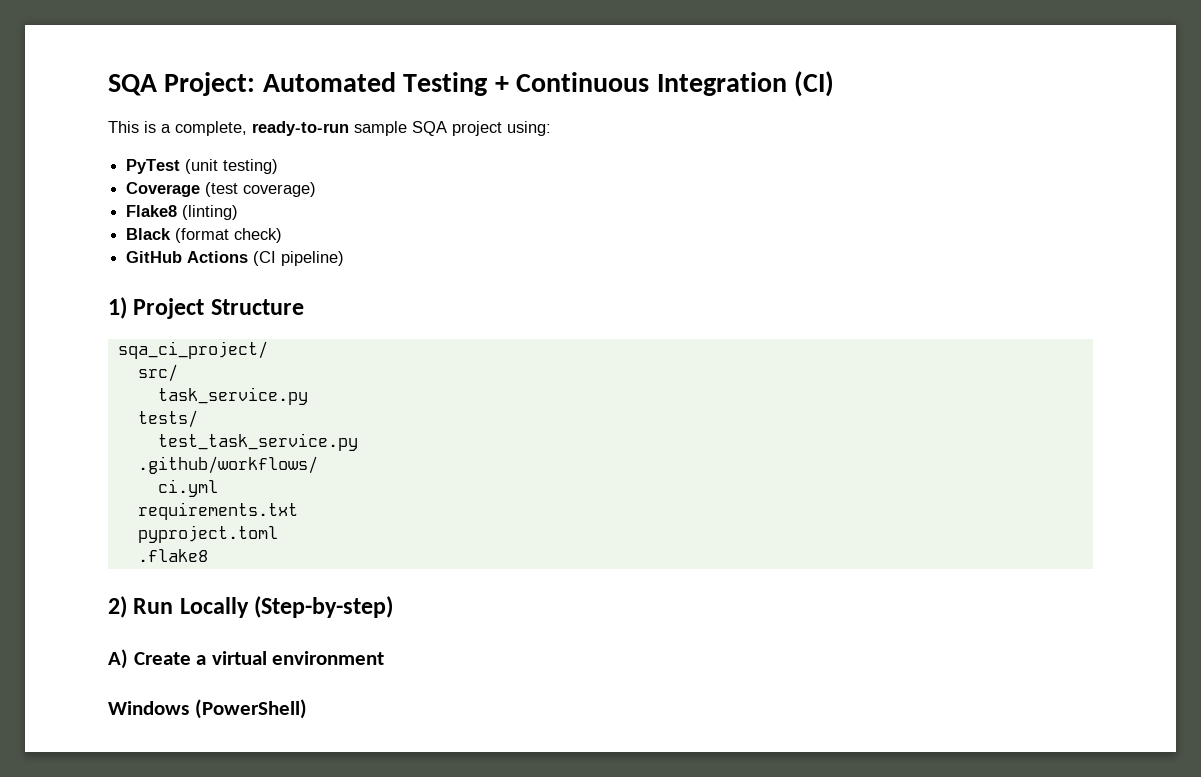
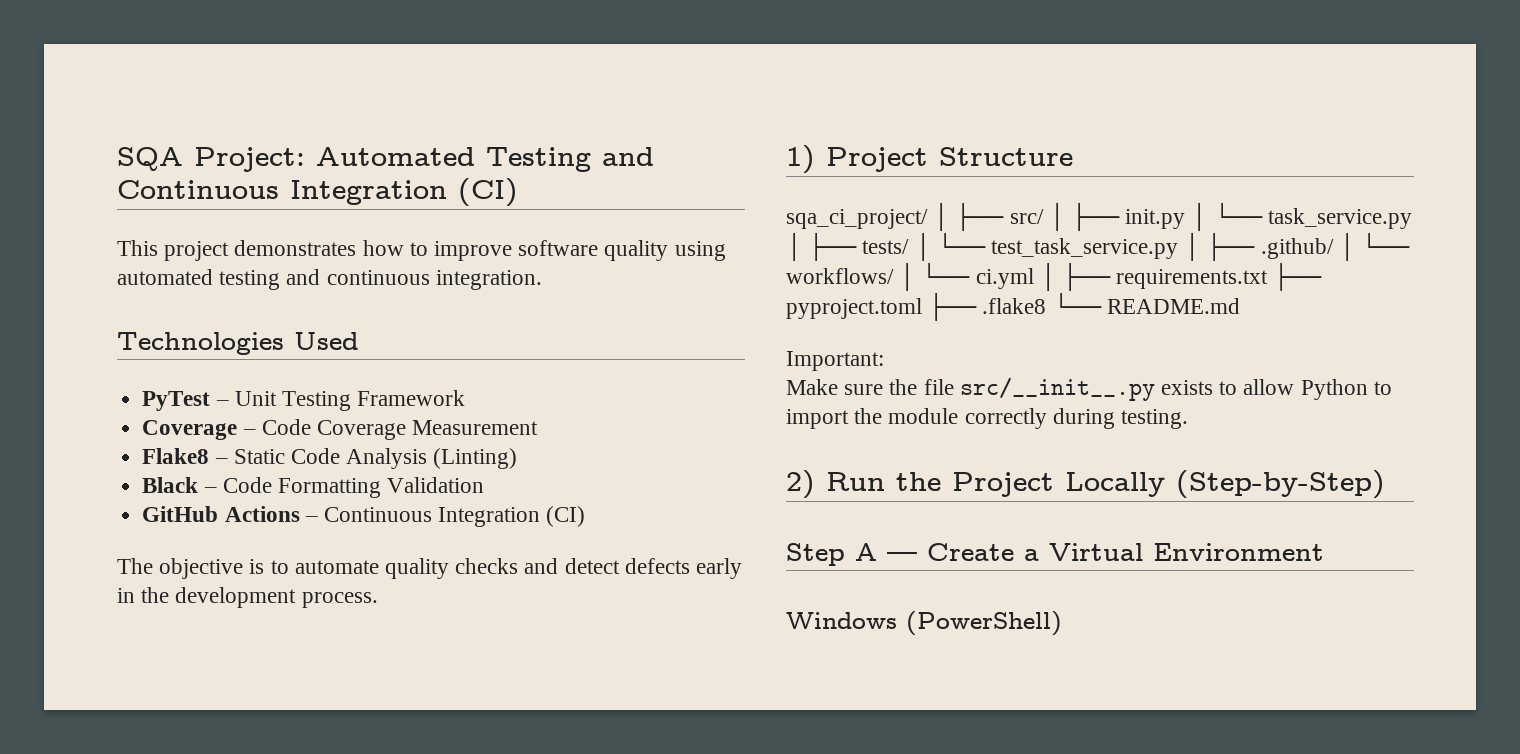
- SQA Project: Automated Testing + Continuous Integration (CI)
+ SQA Project: Automated Testing and Continuous Integration (CI)
- This is a complete, ready-to-run sample SQA project using:
- PyTest (unit testing)
- Coverage (test coverage)
- Flake8 (linting)
- Black (format check)
- GitHub Actions (CI pipeline)
+ This project demonstrates how to improve software quality using automated testing and continuous integration.
+ Technologies Used
+ PyTest – Unit Testing Framework
+ Coverage – Code Coverage Measurement
+ Flake8 – Static Code Analysis (Linting)
+ Black – Code Formatting Validation
+ GitHub Actions – Continuous Integration (CI)
+ The objective is to automate quality checks and detect defects early in the development process.
  1) Project Structure
- sqa_ci_project/
- src/
- task_service.py
- tests/
- test_task_service.py
- .github/workflows/
- ci.yml
- requirements.txt
- pyproject.toml
- .flake8
- 2) Run Locally (Step-by-step)
- A) Create a virtual environment
+ sqa_ci_project/ │ ├── src/ │ ├── init.py │ └── task_service.py │ ├── tests/ │ └── test_task_service.py │ ├── .github/ │ └── workflows/ │ └── ci.yml │ ├── requirements.txt ├── pyproject.toml ├── .flake8 └── README.md
+ Important:
+ Make sure the file src/__init__.py exists to allow Python to import the module correctly during testing.
+ 2) Run the Project Locally (Step-by-Step)
+ Step A — Create a Virtual Environment

